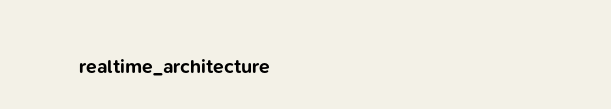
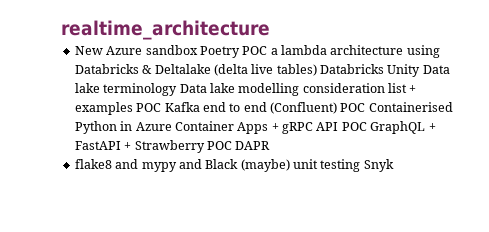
+ New Azure sandbox Poetry POC a lambda architecture using Databricks & Deltalake (delta live tables) Databricks Unity Data lake terminology Data lake modelling consideration list + examples POC Kafka end to end (Confluent) POC Containerised Python in Azure Container Apps + gRPC API POC GraphQL + FastAPI + Strawberry POC DAPR
+ flake8 and mypy and Black (maybe) unit testing Snyk

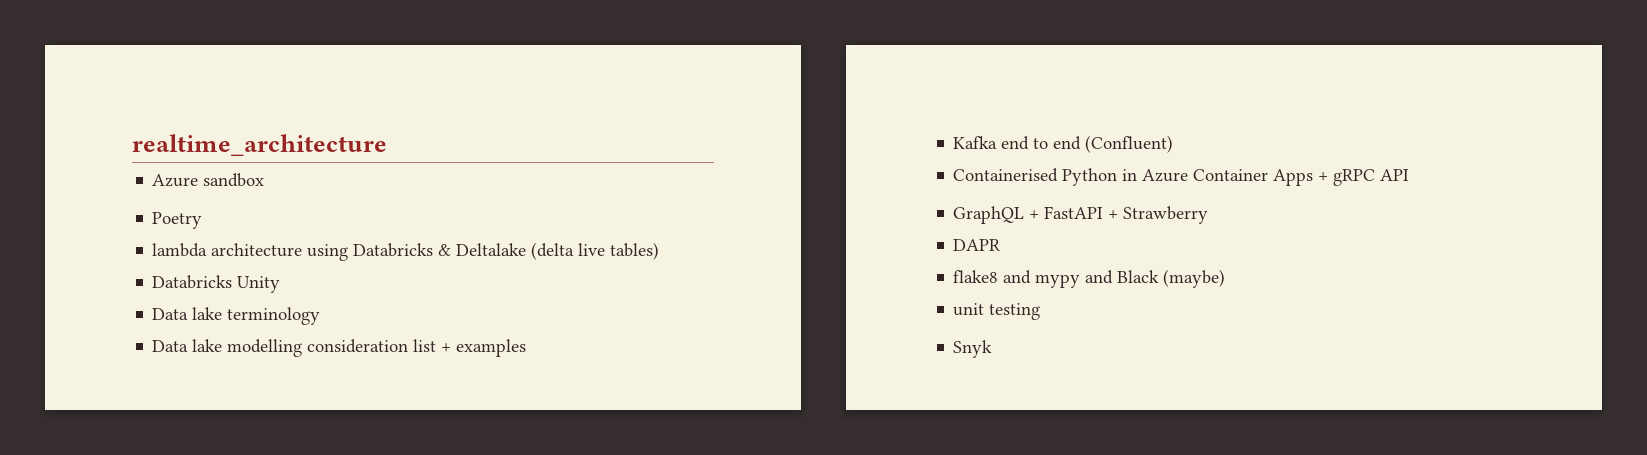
- New Azure sandbox Poetry POC a lambda architecture using Databricks & Deltalake (delta live tables) Databricks Unity Data lake terminology Data lake modelling consideration list + examples POC Kafka end to end (Confluent) POC Containerised Python in Azure Container Apps + gRPC API POC GraphQL + FastAPI + Strawberry POC DAPR
+ Azure sandbox
+ Poetry
+ lambda architecture using Databricks & Deltalake (delta live tables)
+ Databricks Unity
+ Data lake terminology
+ Data lake modelling consideration list + examples
+ Kafka end to end (Confluent)
+ Containerised Python in Azure Container Apps + gRPC API
+ GraphQL + FastAPI + Strawberry
+ DAPR
- flake8 and mypy and Black (maybe) unit testing Snyk
+ flake8 and mypy and Black (maybe)
+ unit testing
+ Snyk

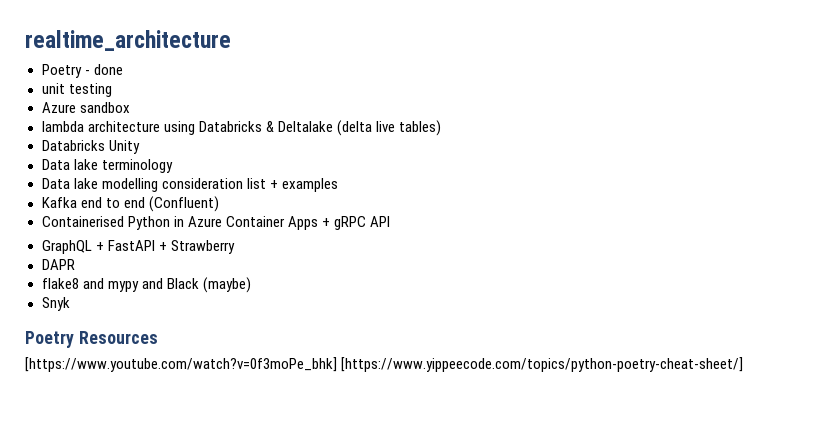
+ Poetry - done
+ unit testing
- Poetry
- unit testing
  Snyk
+ Poetry Resources
+ [https://www.youtube.com/watch?v=0f3moPe_bhk] [https://www.yippeecode.com/topics/python-poetry-cheat-sheet/]

